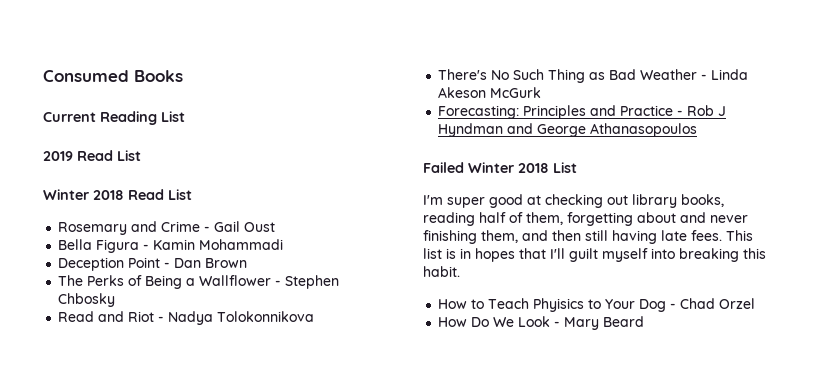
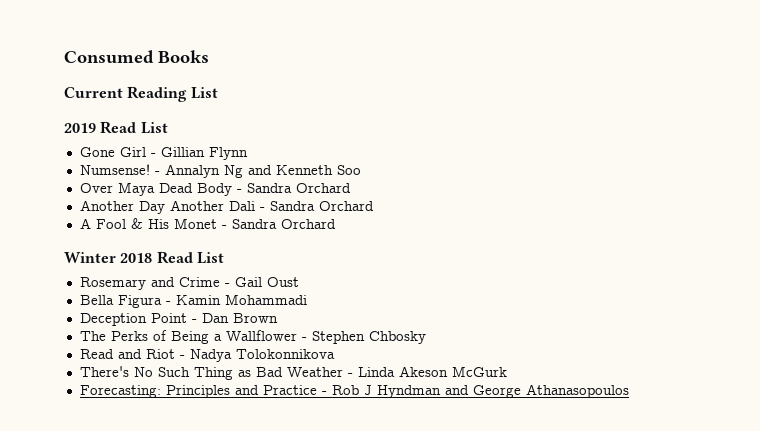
+ Gone Girl - Gillian Flynn
+ Numsense! - Annalyn Ng and Kenneth Soo
+ Over Maya Dead Body - Sandra Orchard
+ Another Day Another Dali - Sandra Orchard
+ A Fool & His Monet - Sandra Orchard
- Failed Winter 2018 List
- I'm super good at checking out library books, reading half of them, forgetting about and never finishing them, and then still having late fees. This list is in hopes that I'll guilt myself into breaking this habit.
- How to Teach Phyisics to Your Dog - Chad Orzel
- How Do We Look - Mary Beard

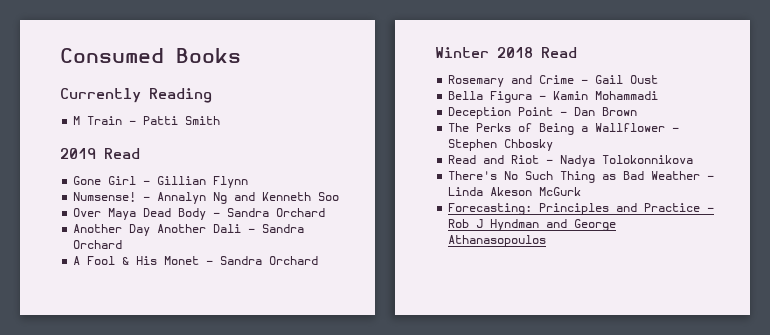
- Current Reading List
+ Currently Reading
+ M Train - Patti Smith
- 2019 Read List
+ 2019 Read
- Winter 2018 Read List
+ Winter 2018 Read

